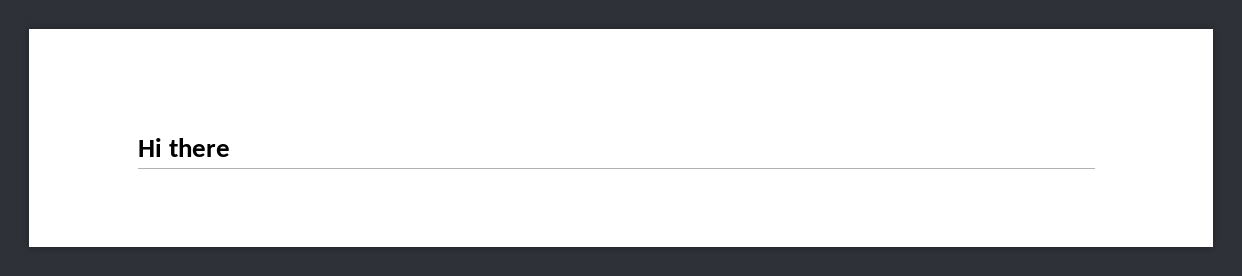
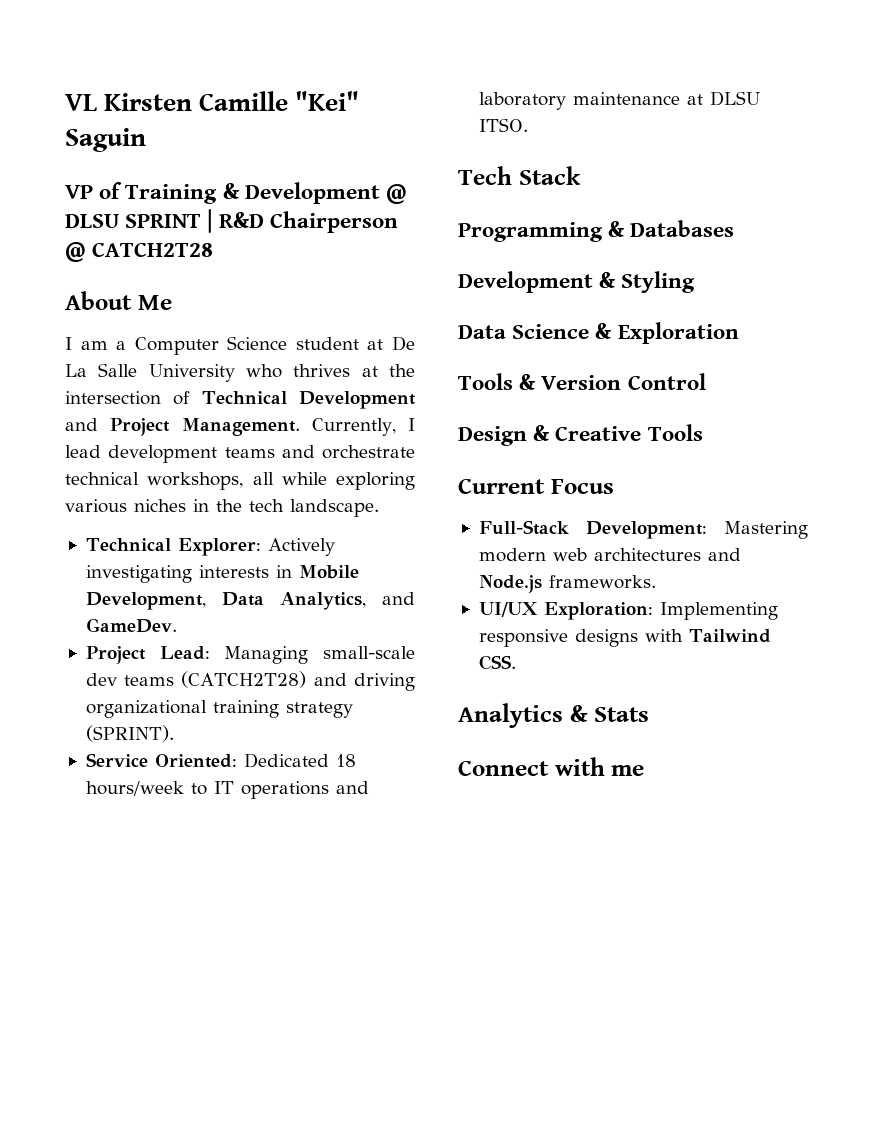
- Hi there
+ VL Kirsten Camille "Kei" Saguin
+ VP of Training & Development @ DLSU SPRINT | R&D Chairperson @ CATCH2T28
+ About Me
+ I am a Computer Science student at De La Salle University who thrives at the intersection of Technical Development and Project Management. Currently, I lead development teams and orchestrate technical workshops, all while exploring various niches in the tech landscape.
+ Technical Explorer: Actively investigating interests in Mobile Development, Data Analytics, and GameDev.
+ Project Lead: Managing small-scale dev teams (CATCH2T28) and driving organizational training strategy (SPRINT).
+ Service Oriented: Dedicated 18 hours/week to IT operations and laboratory maintenance at DLSU ITSO.
+ Tech Stack
+ Programming & Databases
+ Development & Styling
+ Data Science & Exploration
+ Tools & Version Control
+ Design & Creative Tools
+ Current Focus
+ Full-Stack Development: Mastering modern web architectures and Node.js frameworks.
+ UI/UX Exploration: Implementing responsive designs with Tailwind CSS.
+ Analytics & Stats
+ Connect with me

